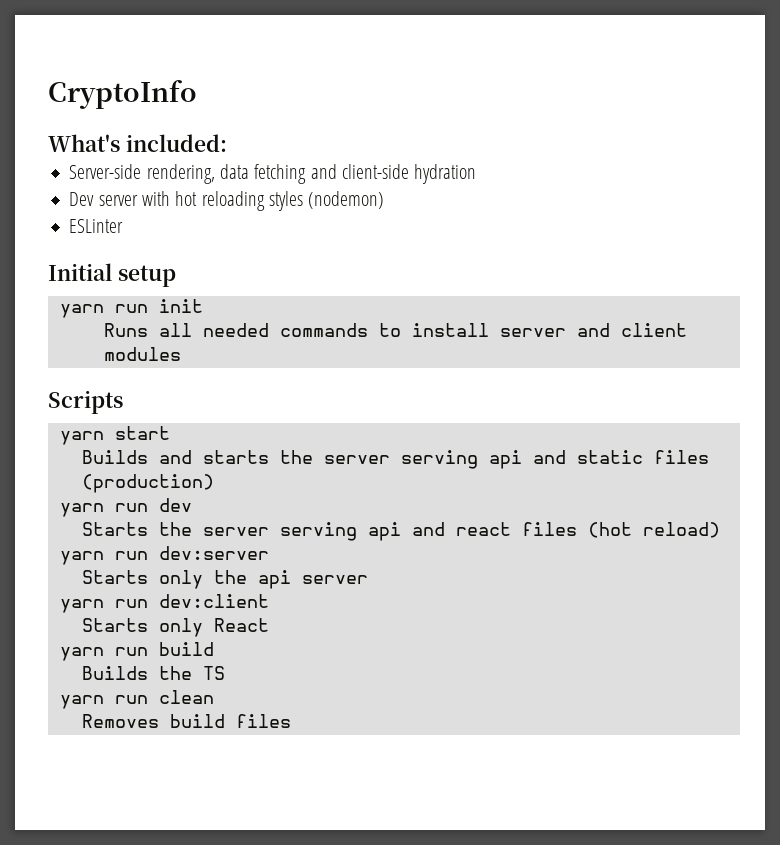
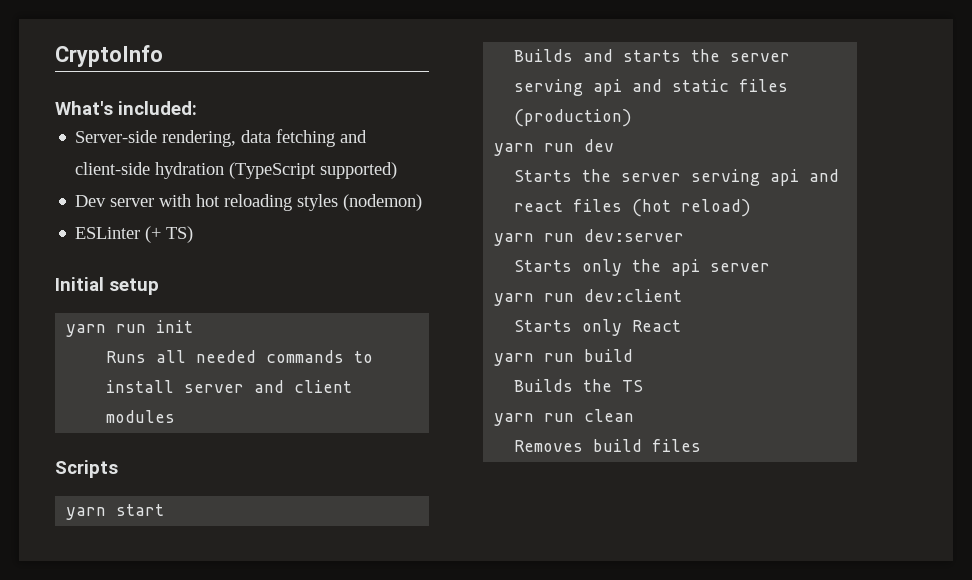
- Server-side rendering, data fetching and client-side hydration
+ Server-side rendering, data fetching and client-side hydration (TypeScript supported)
- ESLinter
+ ESLinter (+ TS)

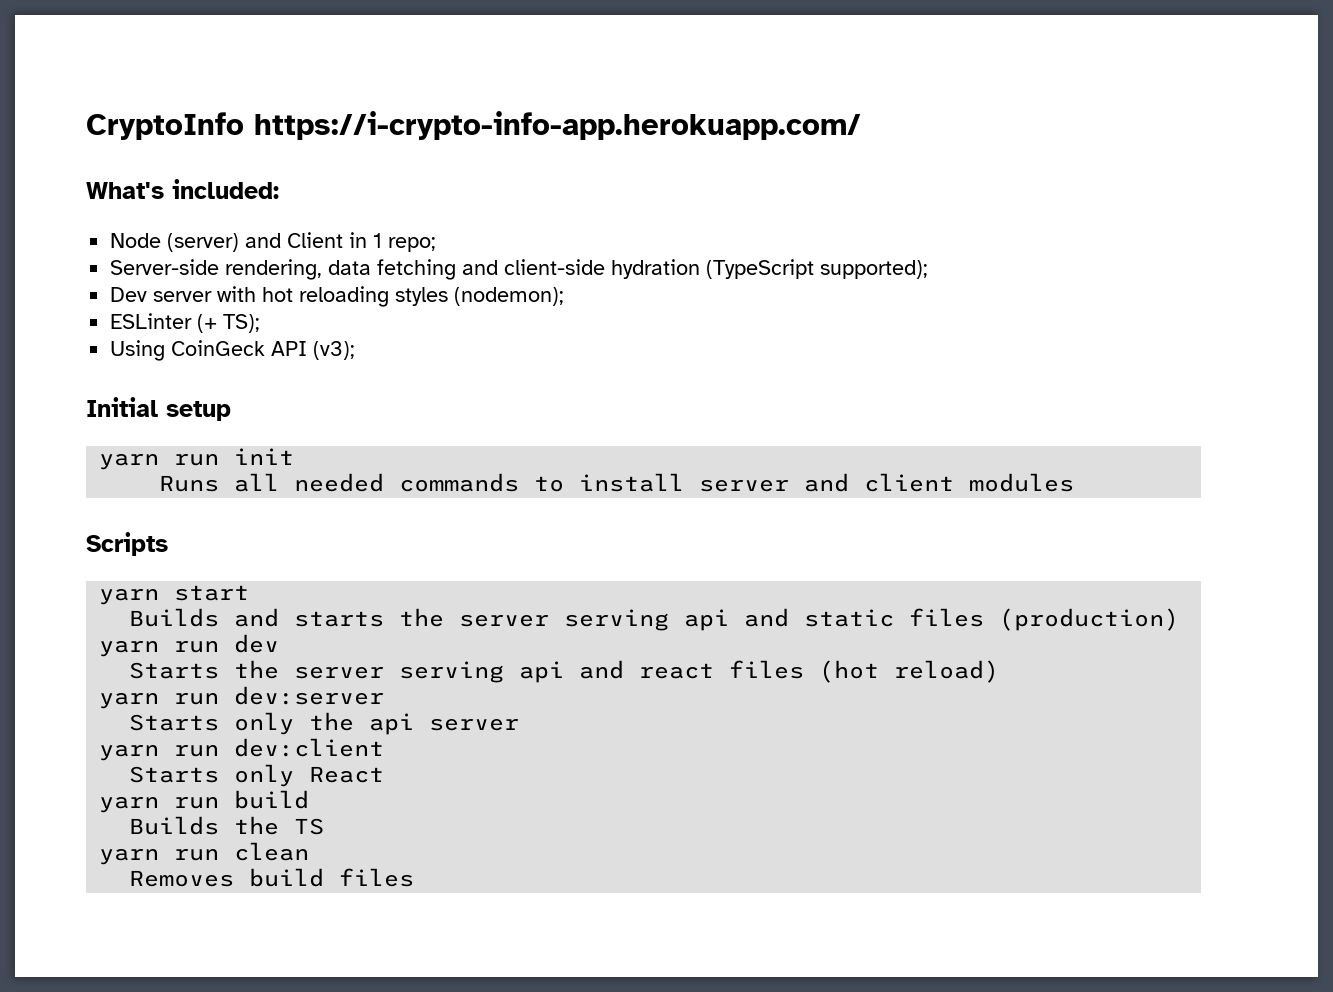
- CryptoInfo
+ CryptoInfo https://i-crypto-info-app.herokuapp.com/
+ Node (server) and Client in 1 repo;
- Server-side rendering, data fetching and client-side hydration (TypeScript supported)
+ Server-side rendering, data fetching and client-side hydration (TypeScript supported);
- Dev server with hot reloading styles (nodemon)
+ Dev server with hot reloading styles (nodemon);
- ESLinter (+ TS)
+ ESLinter (+ TS);
+ Using CoinGeck API (v3);

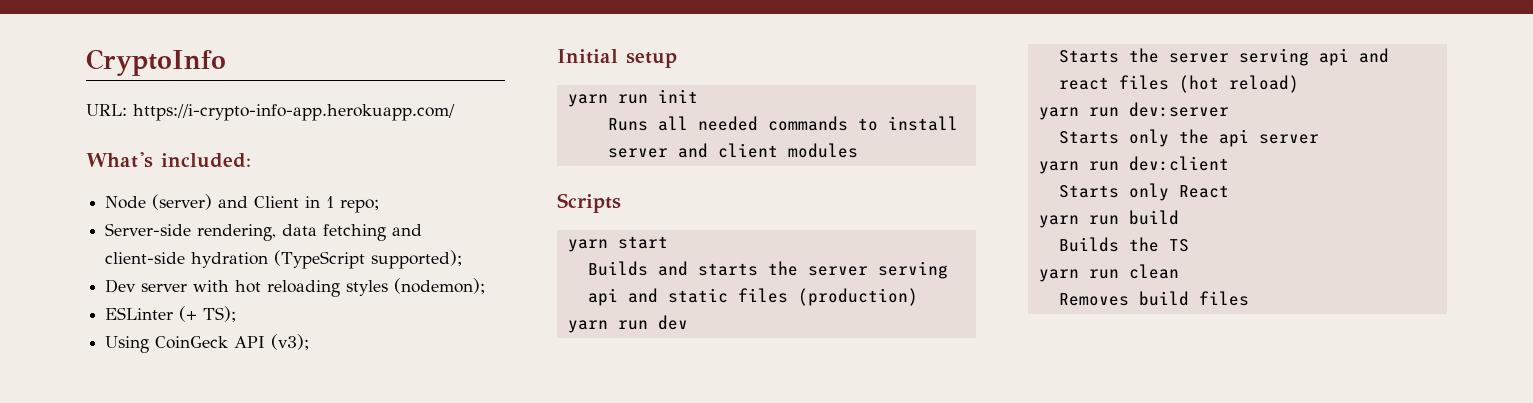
- CryptoInfo https://i-crypto-info-app.herokuapp.com/
+ CryptoInfo
+ URL: https://i-crypto-info-app.herokuapp.com/

